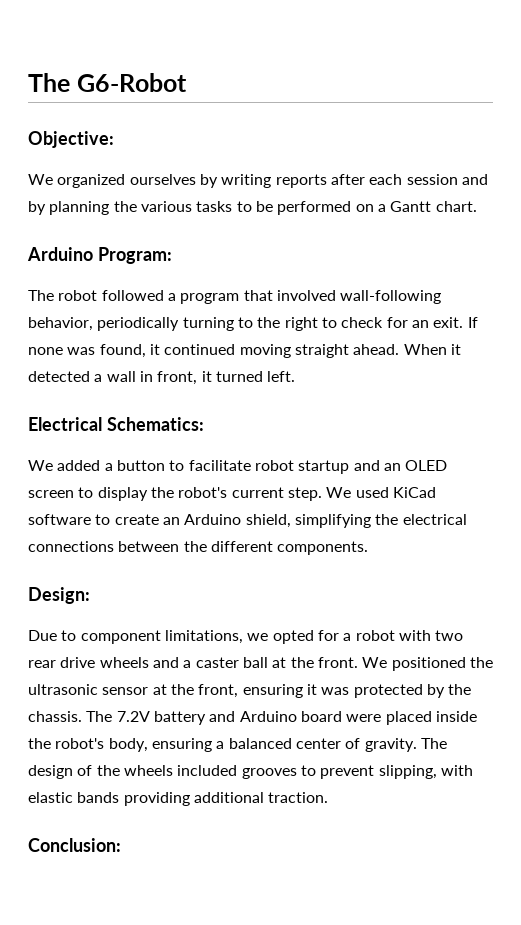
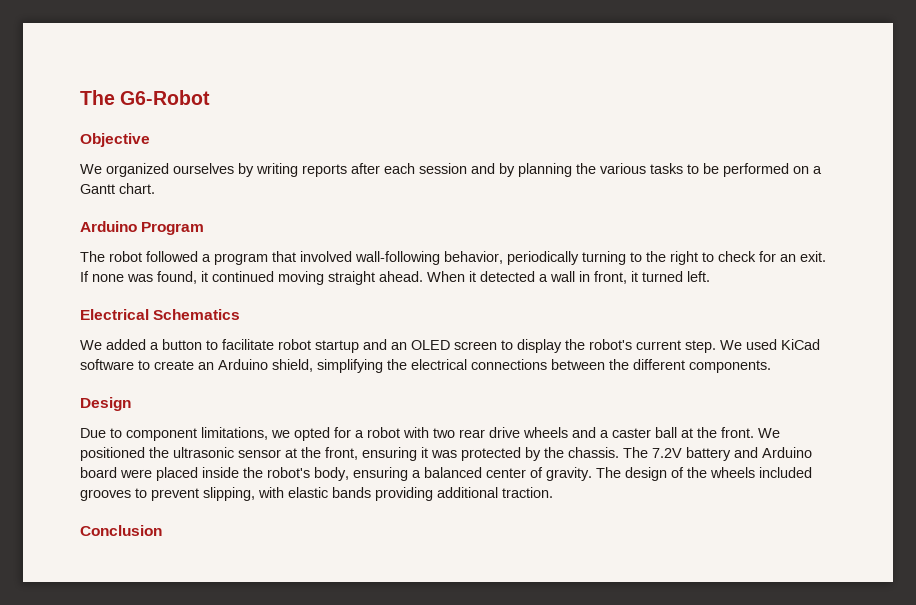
- Objective:
+ Objective
- Arduino Program:
+ Arduino Program
- Electrical Schematics:
+ Electrical Schematics
- Design:
+ Design
- Conclusion:
+ Conclusion

